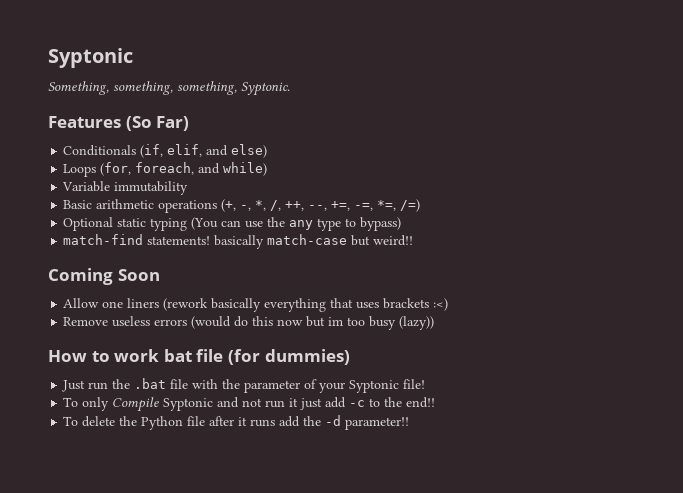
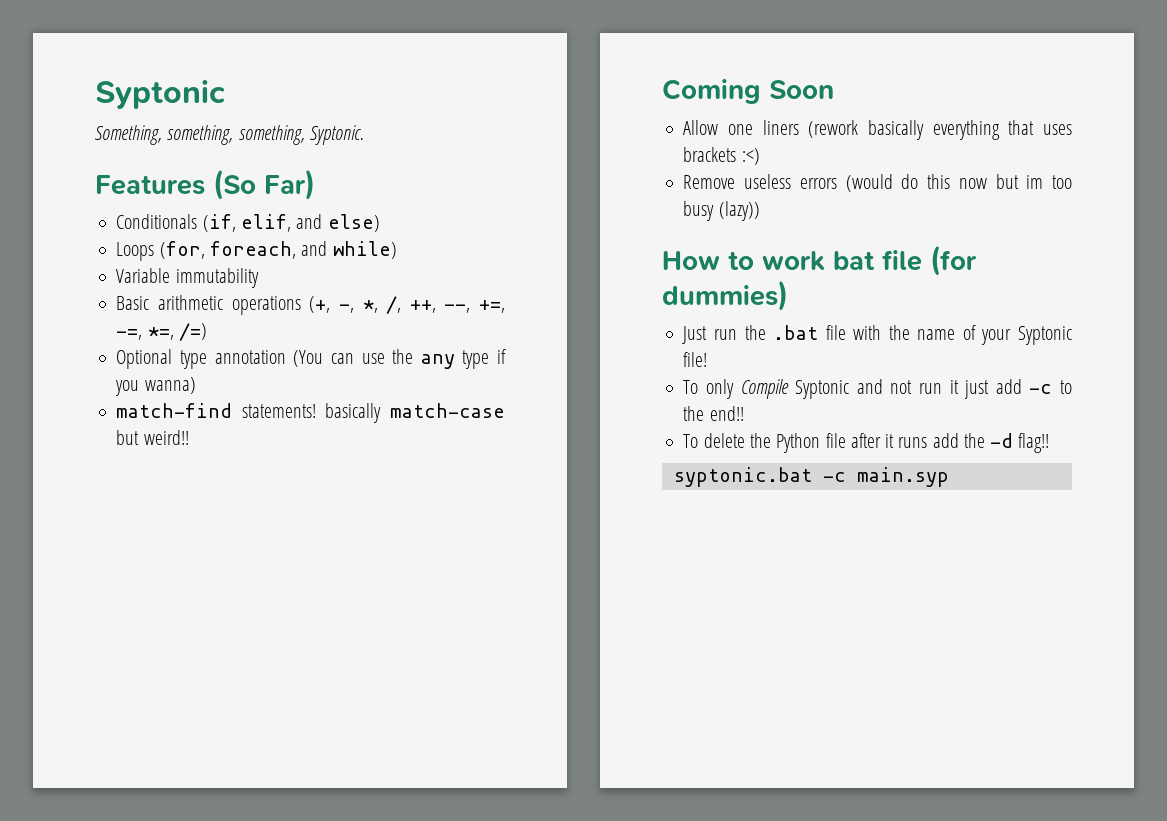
- Optional static typing (You can use the any type to bypass)
+ Optional type annotation (You can use the any type if you wanna)
- Just run the .bat file with the parameter of your Syptonic file!
+ Just run the .bat file with the name of your Syptonic file!
- To delete the Python file after it runs add the -d parameter!!
+ To delete the Python file after it runs add the -d flag!!
+ syptonic.bat -c main.syp

